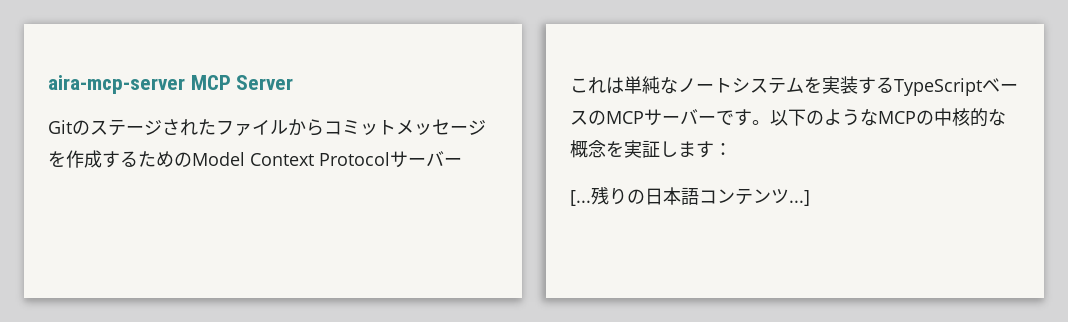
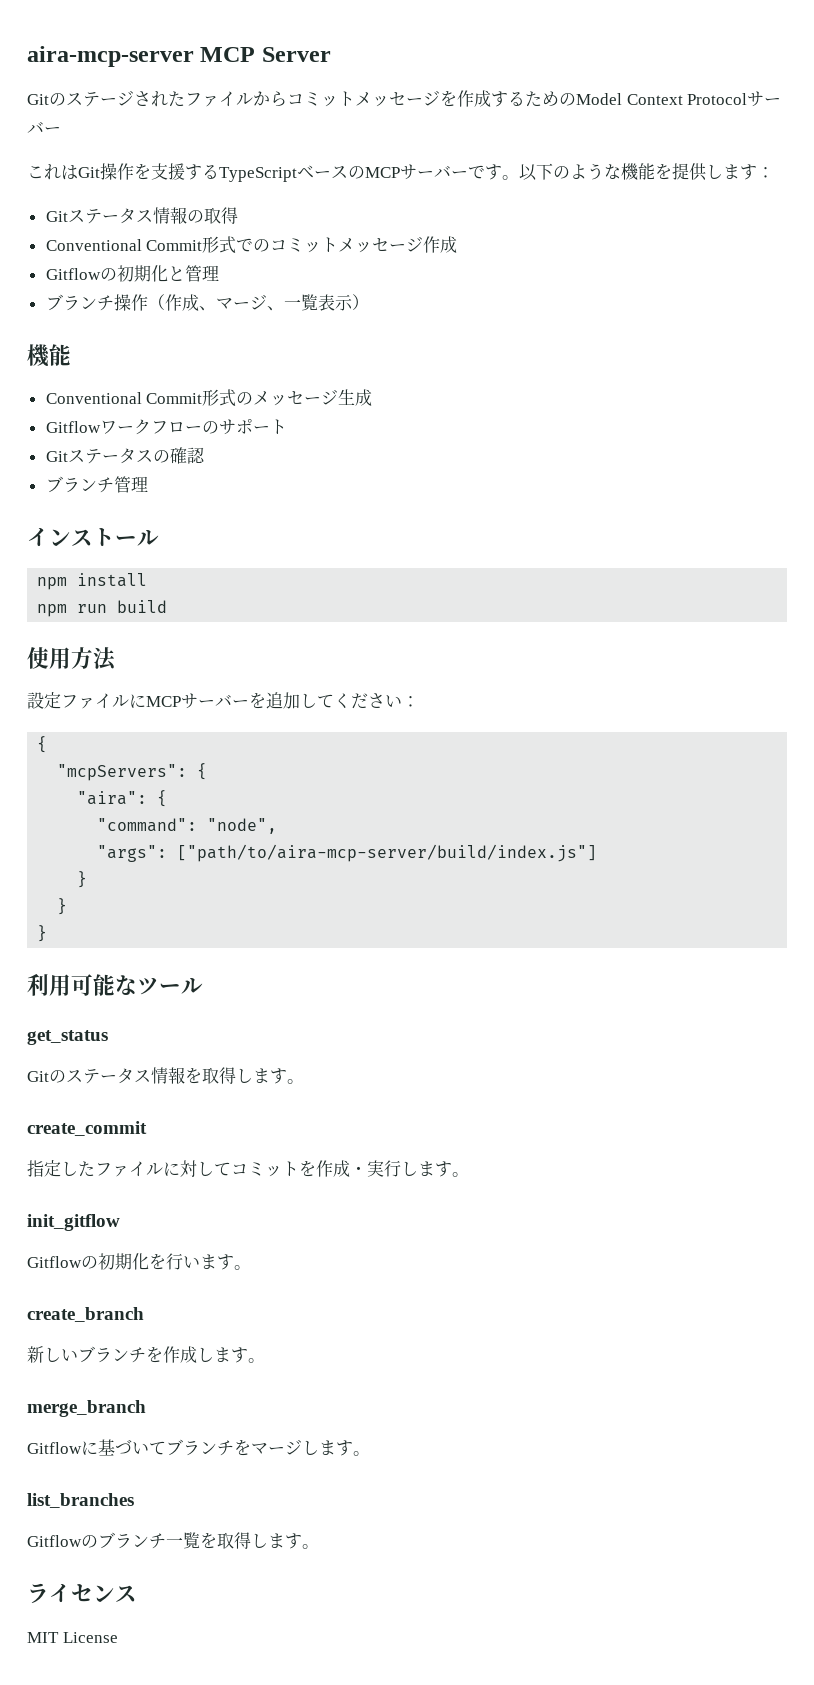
- これは単純なノートシステムを実装するTypeScriptベースのMCPサーバーです。
+ これはGit操作を支援するTypeScriptベースのMCPサーバーです。
- 以下のようなMCPの中核的な概念を実証します：
- [...残りの日本語コンテンツ...]
+ 以下のような機能を提供します：
+ Gitステータス情報の取得
+ Conventional Commit形式でのコミットメッセージ作成
+ Gitflowの初期化と管理
+ ブランチ操作（作成、マージ、一覧表示）
+ 機能
+ Conventional Commit形式のメッセージ生成
+ Gitflowワークフローのサポート
+ Gitステータスの確認
+ ブランチ管理
+ インストール
+ npm install
+ npm run build
+ 使用方法
+ 設定ファイルにMCPサーバーを追加してください：
+ {
+ "mcpServers": {
+ "aira": {
+ "command": "node",
+ "args": ["path/to/aira-mcp-server/build/index.js"]
+ }
+ }
+ }
+ 利用可能なツール
+ get_status
+ Gitのステータス情報を取得します。
+ create_commit
+ 指定したファイルに対してコミットを作成・実行します。
+ init_gitflow
+ Gitflowの初期化を行います。
+ create_branch
+ 新しいブランチを作成します。
+ merge_branch
+ Gitflowに基づいてブランチをマージします。
+ list_branches
+ Gitflowのブランチ一覧を取得します。
+ ライセンス
+ MIT License

